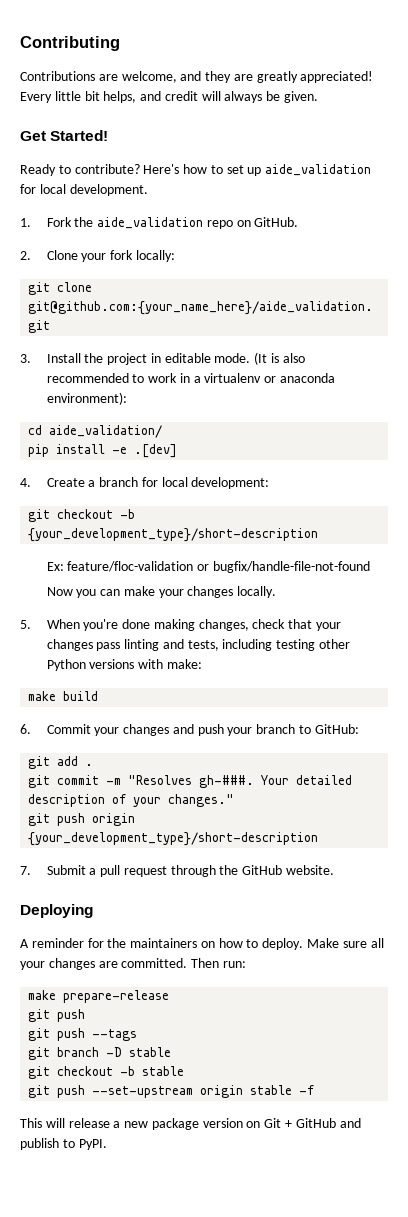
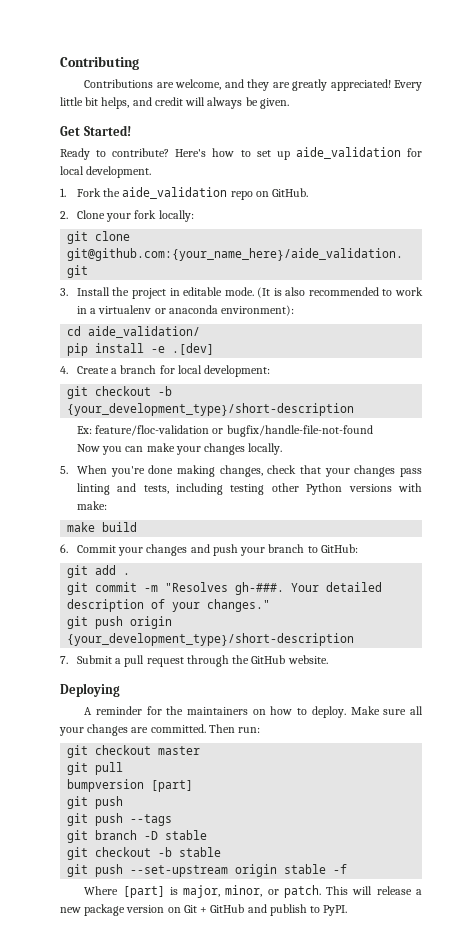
- make prepare-release
+ git checkout master
+ git pull
+ bumpversion [part]
+ Where [part] is major, minor, or patch.

